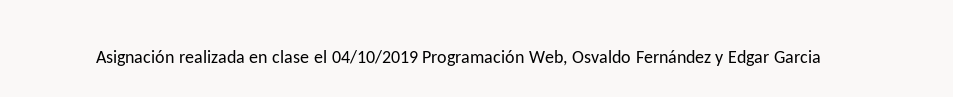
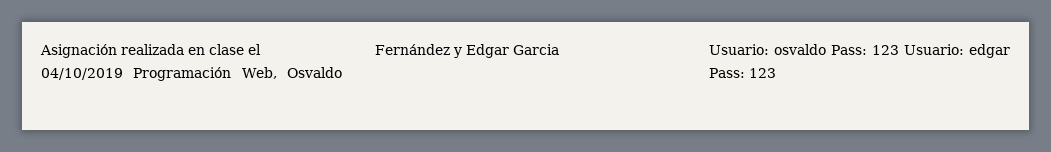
+ Usuario: osvaldo Pass: 123 Usuario: edgar Pass: 123

